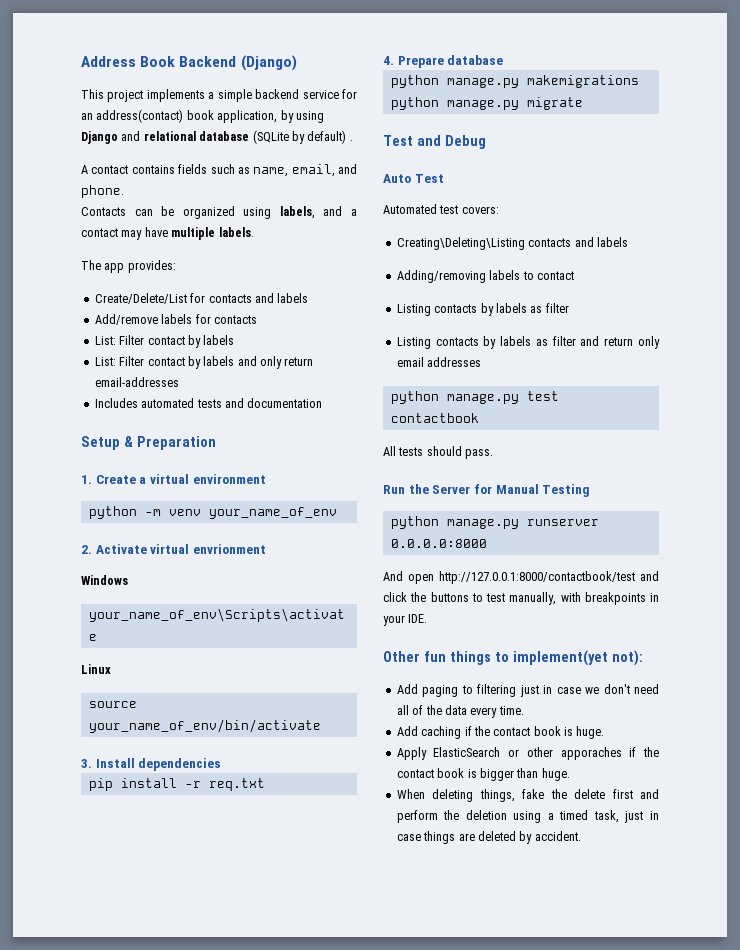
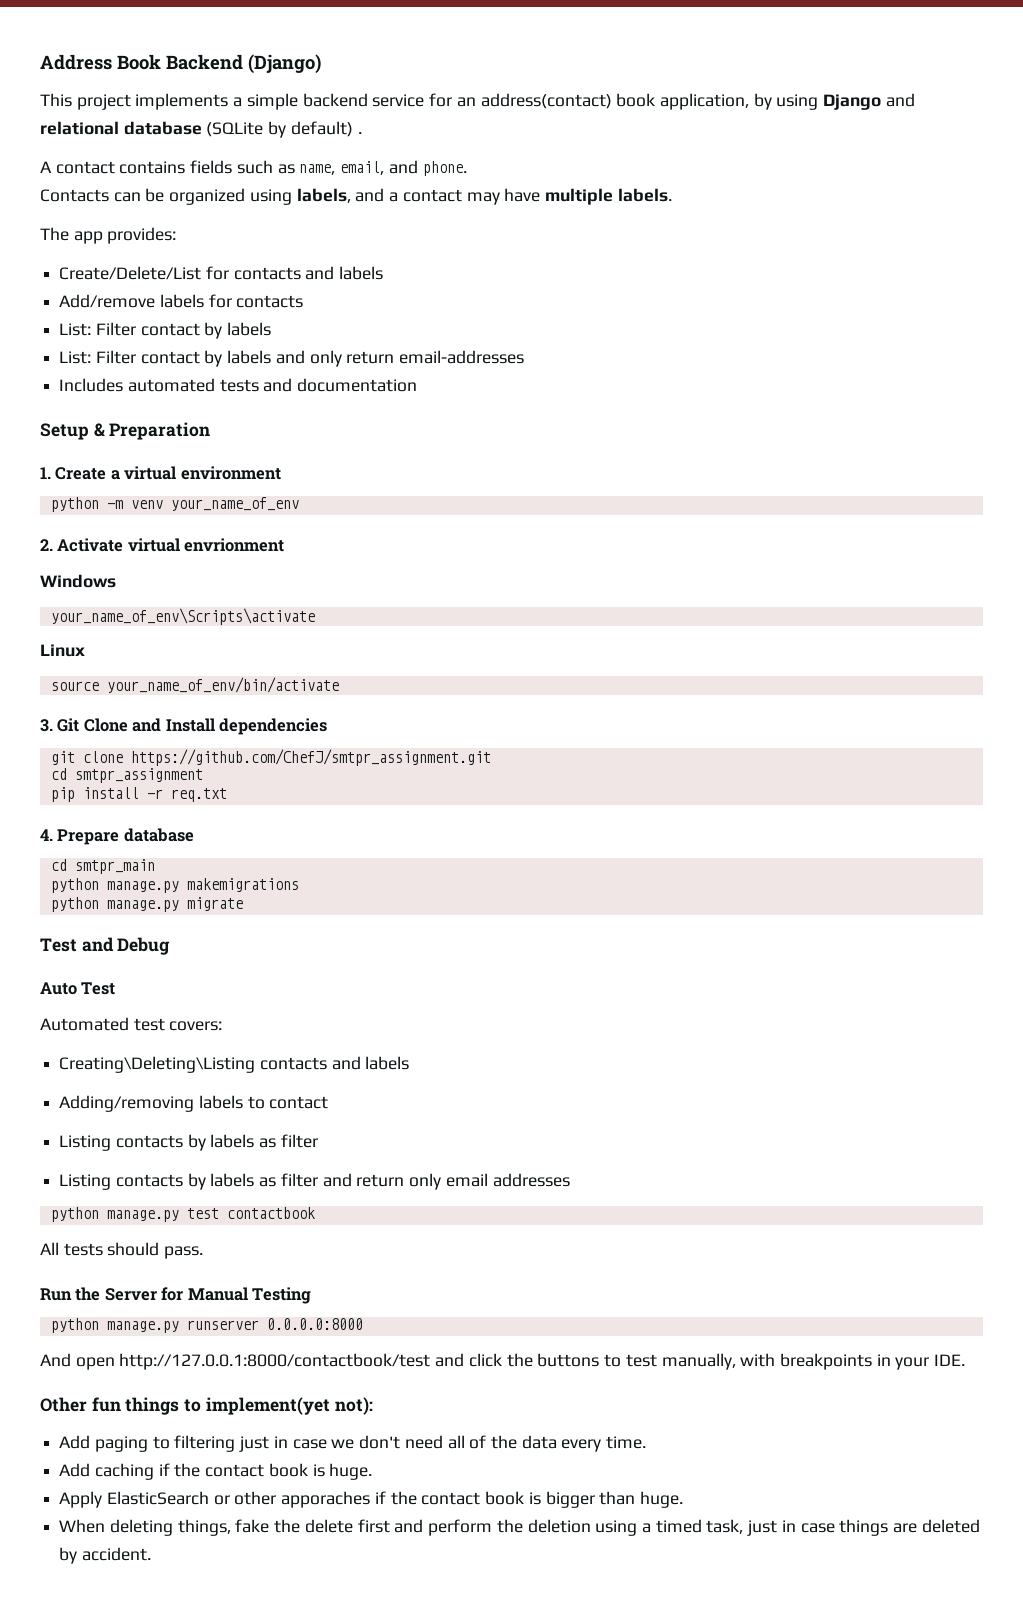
- 3. Install dependencies
+ 3. Git Clone and Install dependencies
+ git clone https://github.com/ChefJ/smtpr_assignment.git
+ cd smtpr_assignment
+ cd smtpr_main

